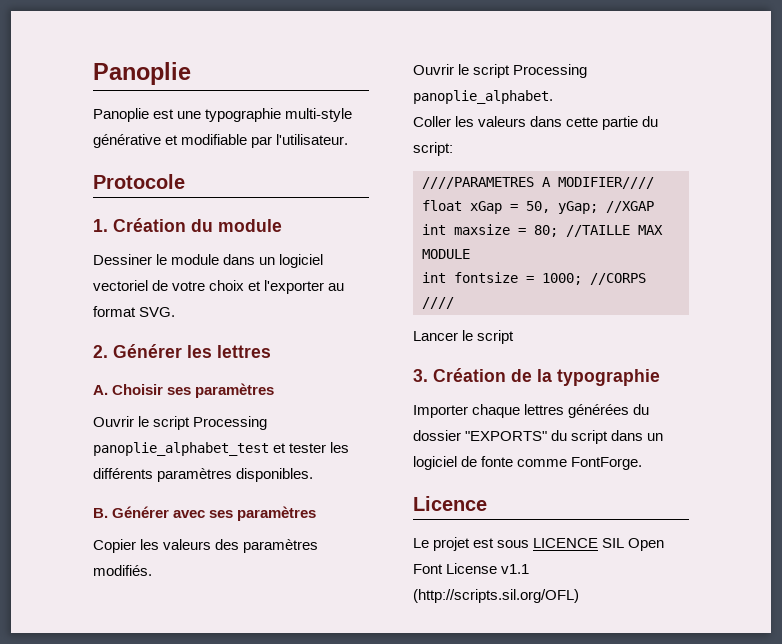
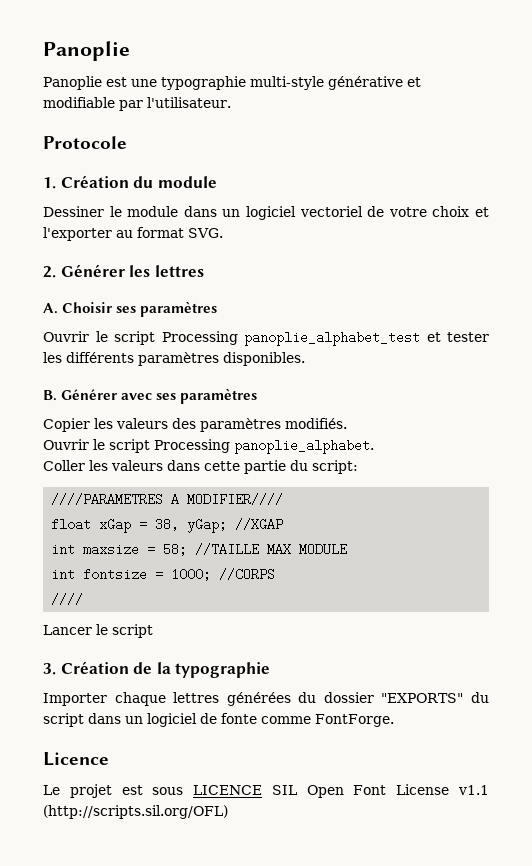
- float xGap = 50, yGap; //XGAP
+ float xGap = 38, yGap; //XGAP
- int maxsize = 80; //TAILLE MAX MODULE
+ int maxsize = 58; //TAILLE MAX MODULE

